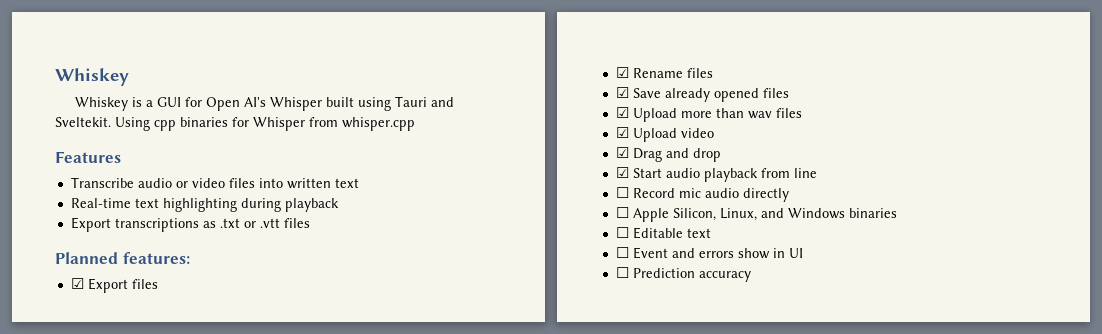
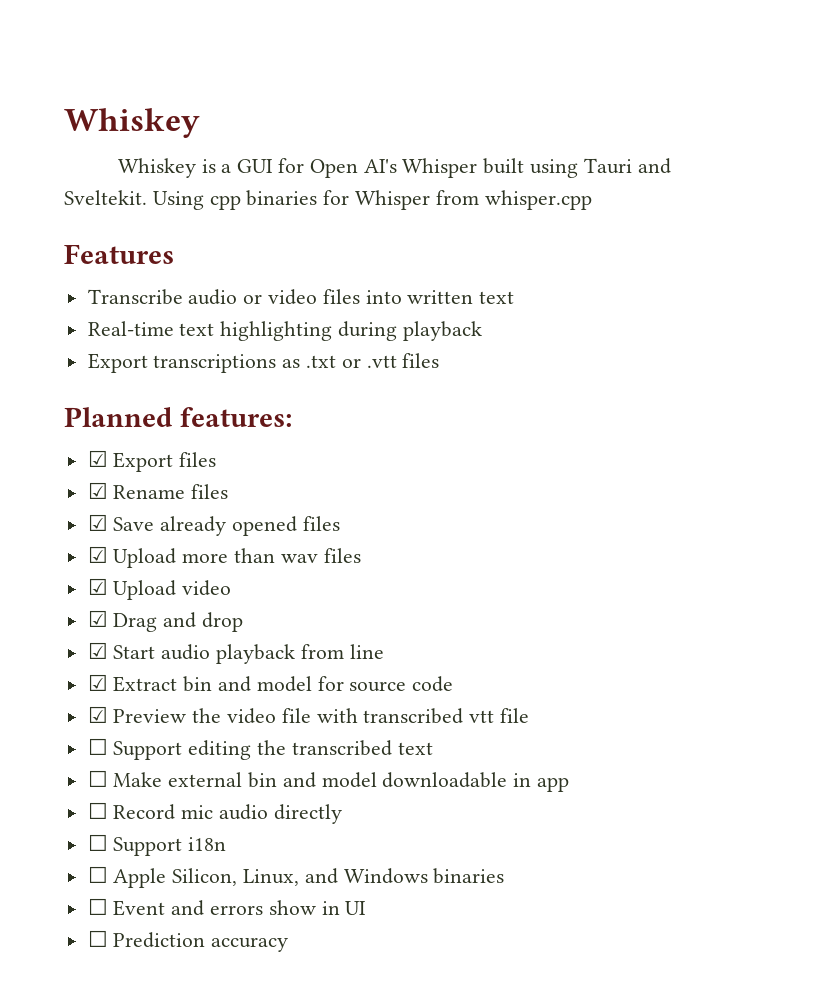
+ ☑ Extract bin and model for source code
+ ☑ Preview the video file with transcribed vtt file
+ ☐ Support editing the transcribed text
+ ☐ Make external bin and model downloadable in app
+ ☐ Support i18n
- ☐ Editable text

